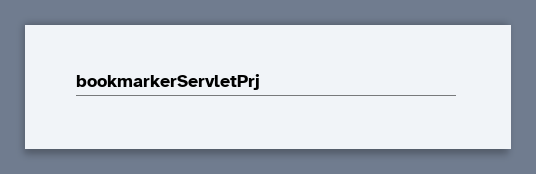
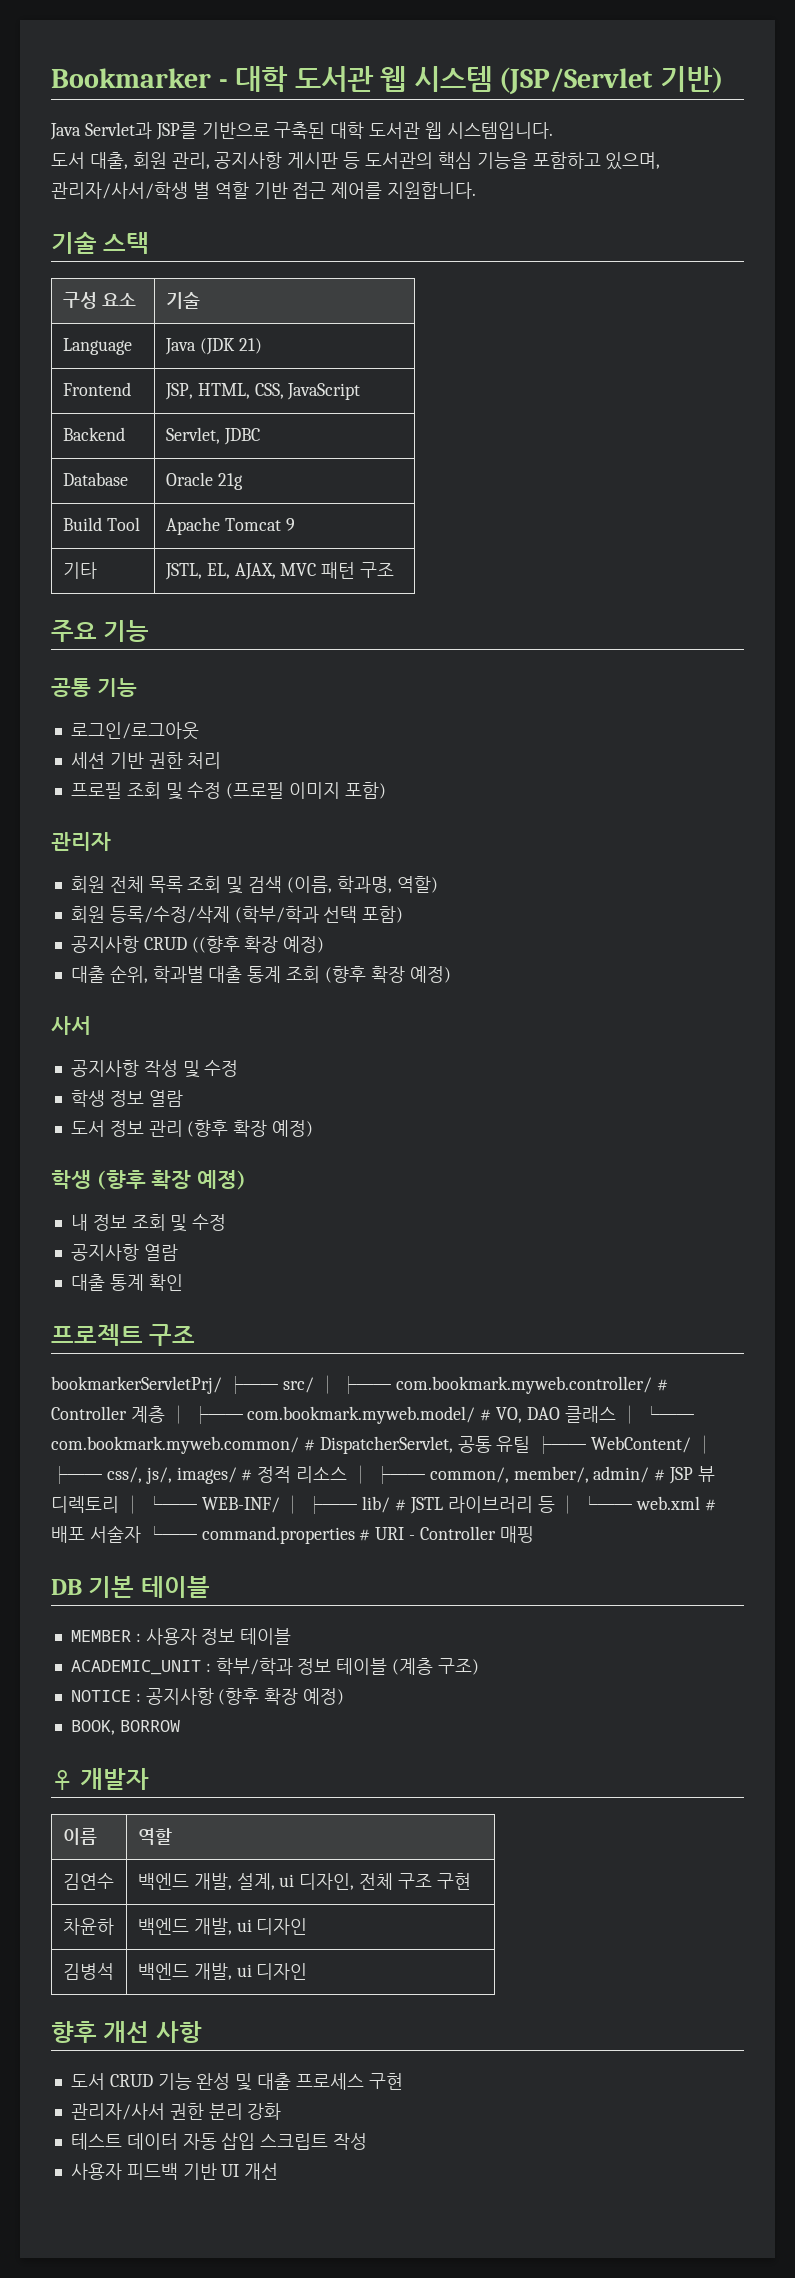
- bookmarkerServletPrj
+ Bookmarker - 대학 도서관 웹 시스템 (JSP/Servlet 기반)
+ Java Servlet과 JSP를 기반으로 구축된 대학 도서관 웹 시스템입니다.
+ 도서 대출, 회원 관리, 공지사항 게시판 등 도서관의 핵심 기능을 포함하고 있으며, 관리자/사서/학생 별 역할 기반 접근 제어를 지원합니다.
+ 기술 스택
+ 구성 요소 | 기술
+ Language | Java (JDK 21)
+ Frontend | JSP, HTML, CSS, JavaScript
+ Backend | Servlet, JDBC
+ Database | Oracle 21g
+ Build Tool | Apache Tomcat 9
+ 기타 | JSTL, EL, AJAX, MVC 패턴 구조
+ 주요 기능
+ 공통 기능
+ 로그인/로그아웃
+ 세션 기반 권한 처리
+ 프로필 조회 및 수정 (프로필 이미지 포함)
+ 관리자
+ 회원 전체 목록 조회 및 검색 (이름, 학과명, 역할)
+ 회원 등록/수정/삭제 (학부/학과 선택 포함)
+ 공지사항 CRUD ((향후 확장 예정)
+ 대출 순위, 학과별 대출 통계 조회 (향후 확장 예정)
+ 사서
+ 공지사항 작성 및 수정
+ 학생 정보 열람
+ 도서 정보 관리 (향후 확장 예정)
+ 학생 (향후 확장 예졍)
+ 내 정보 조회 및 수정
+ 공지사항 열람
+ 대출 통계 확인
+ 프로젝트 구조
+ bookmarkerServletPrj/ ├── src/ │ ├── com.bookmark.myweb.controller/ # Controller 계층 │ ├── com.bookmark.myweb.model/ # VO, DAO 클래스 │ └── com.bookmark.myweb.common/ # DispatcherServlet, 공통 유틸 ├── WebContent/ │ ├── css/, js/, images/ # 정적 리소스 │ ├── common/, member/, admin/ # JSP 뷰 디렉토리 │ └── WEB-INF/ │ ├── lib/ # JSTL 라이브러리 등 │ └── web.xml # 배포 서술자 └── command.properties # URI - Controller 매핑
+ DB 기본 테이블
+ MEMBER : 사용자 정보 테이블
+ ACADEMIC_UNIT : 학부/학과 정보 테이블 (계층 구조)
+ NOTICE : 공지사항 (향후 확장 예정)
+ BOOK, BORROW
+ ♀ 개발자
+ 이름 | 역할
+ 김연수 | 백엔드 개발, 설계, ui 디자인, 전체 구조 구현
+ 차윤하 | 백엔드 개발, ui 디자인
+ 김병석 | 백엔드 개발, ui 디자인
+ 향후 개선 사항
+ 도서 CRUD 기능 완성 및 대출 프로세스 구현
+ 관리자/사서 권한 분리 강화
+ 테스트 데이터 자동 삽입 스크립트 작성
+ 사용자 피드백 기반 UI 개선

